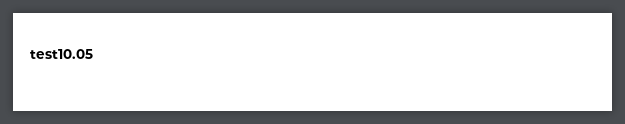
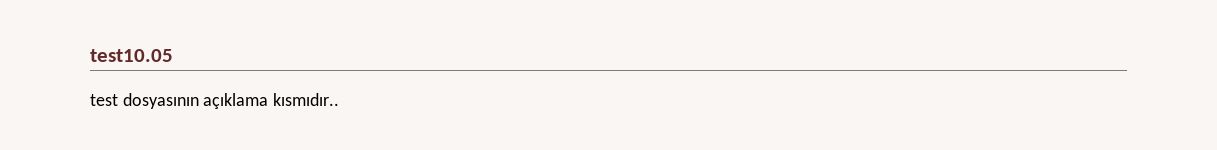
+ test dosyasının açıklama kısmıdır..

